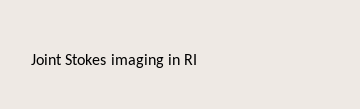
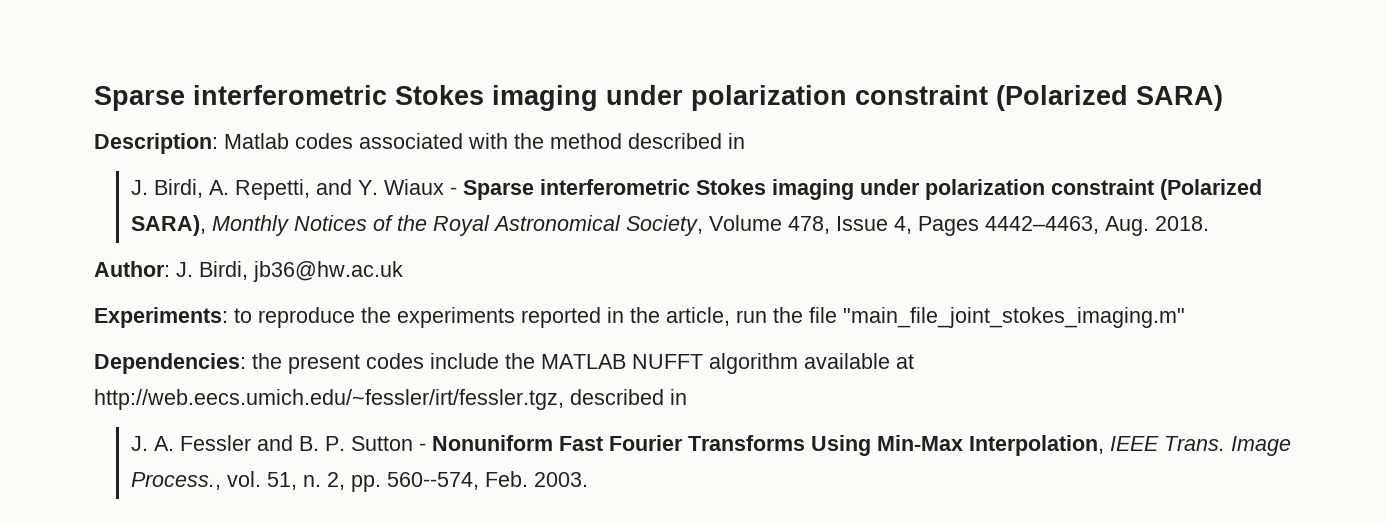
- Joint Stokes imaging in RI
+ Sparse interferometric Stokes imaging under polarization constraint (Polarized SARA)
+ Description: Matlab codes associated with the method described in
+ J. Birdi, A. Repetti, and Y. Wiaux - Sparse interferometric Stokes imaging under polarization constraint (Polarized SARA), Monthly Notices of the Royal Astronomical Society, Volume 478, Issue 4, Pages 4442–4463, Aug. 2018.
+ Author: J. Birdi, jb36@hw.ac.uk
+ Experiments: to reproduce the experiments reported in the article, run the file "main_file_joint_stokes_imaging.m"
+ Dependencies: the present codes include the MATLAB NUFFT algorithm available at http://web.eecs.umich.edu/~fessler/irt/fessler.tgz, described in
+ J. A. Fessler and B. P. Sutton - Nonuniform Fast Fourier Transforms Using Min-Max Interpolation, IEEE Trans. Image Process., vol. 51, n. 2, pp. 560--574, Feb. 2003.

